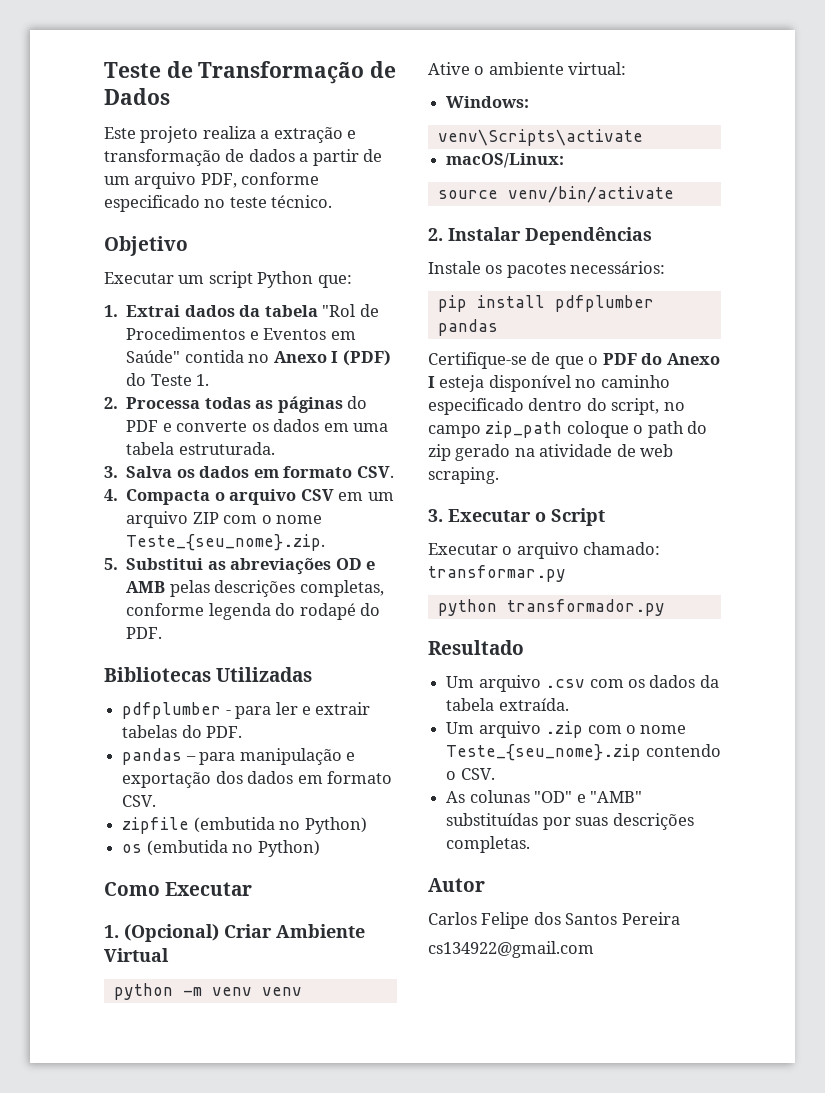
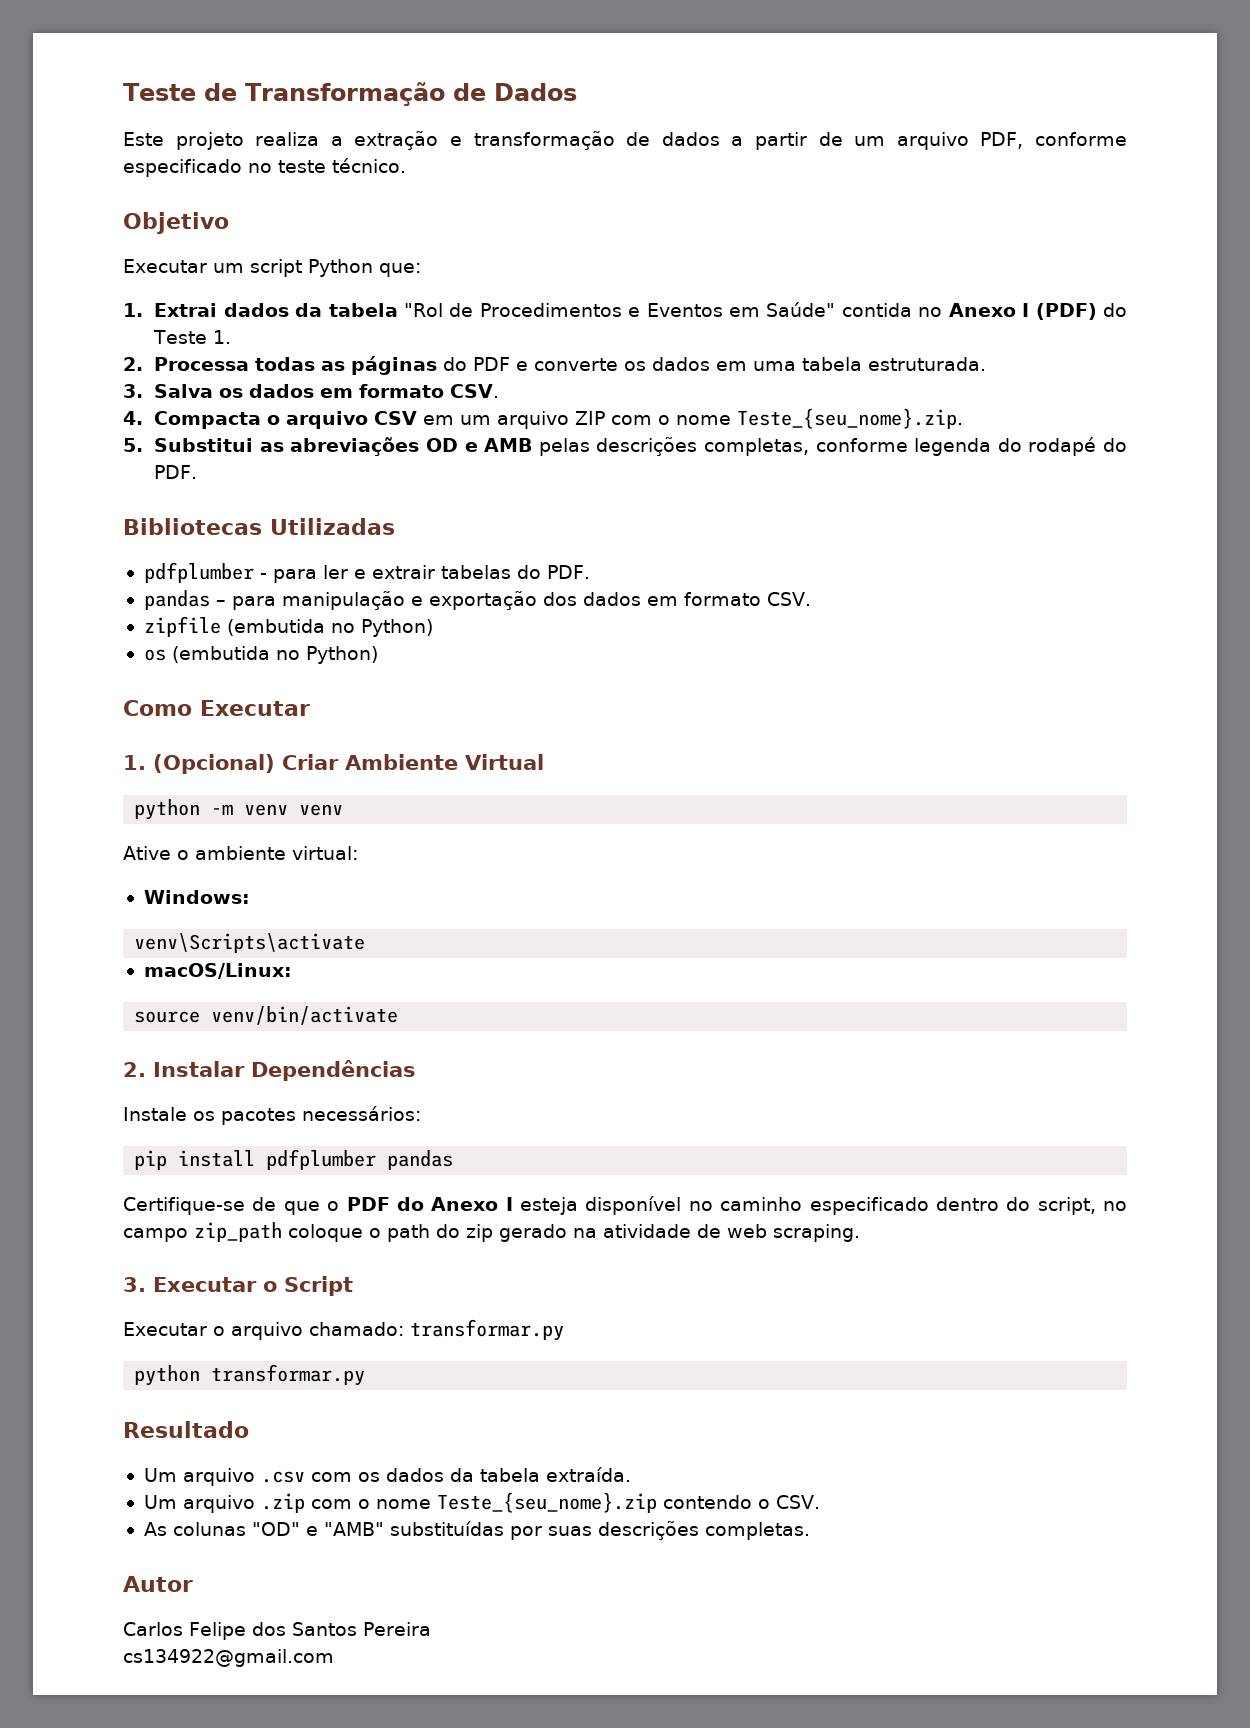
- python transformador.py
+ python transformar.py

